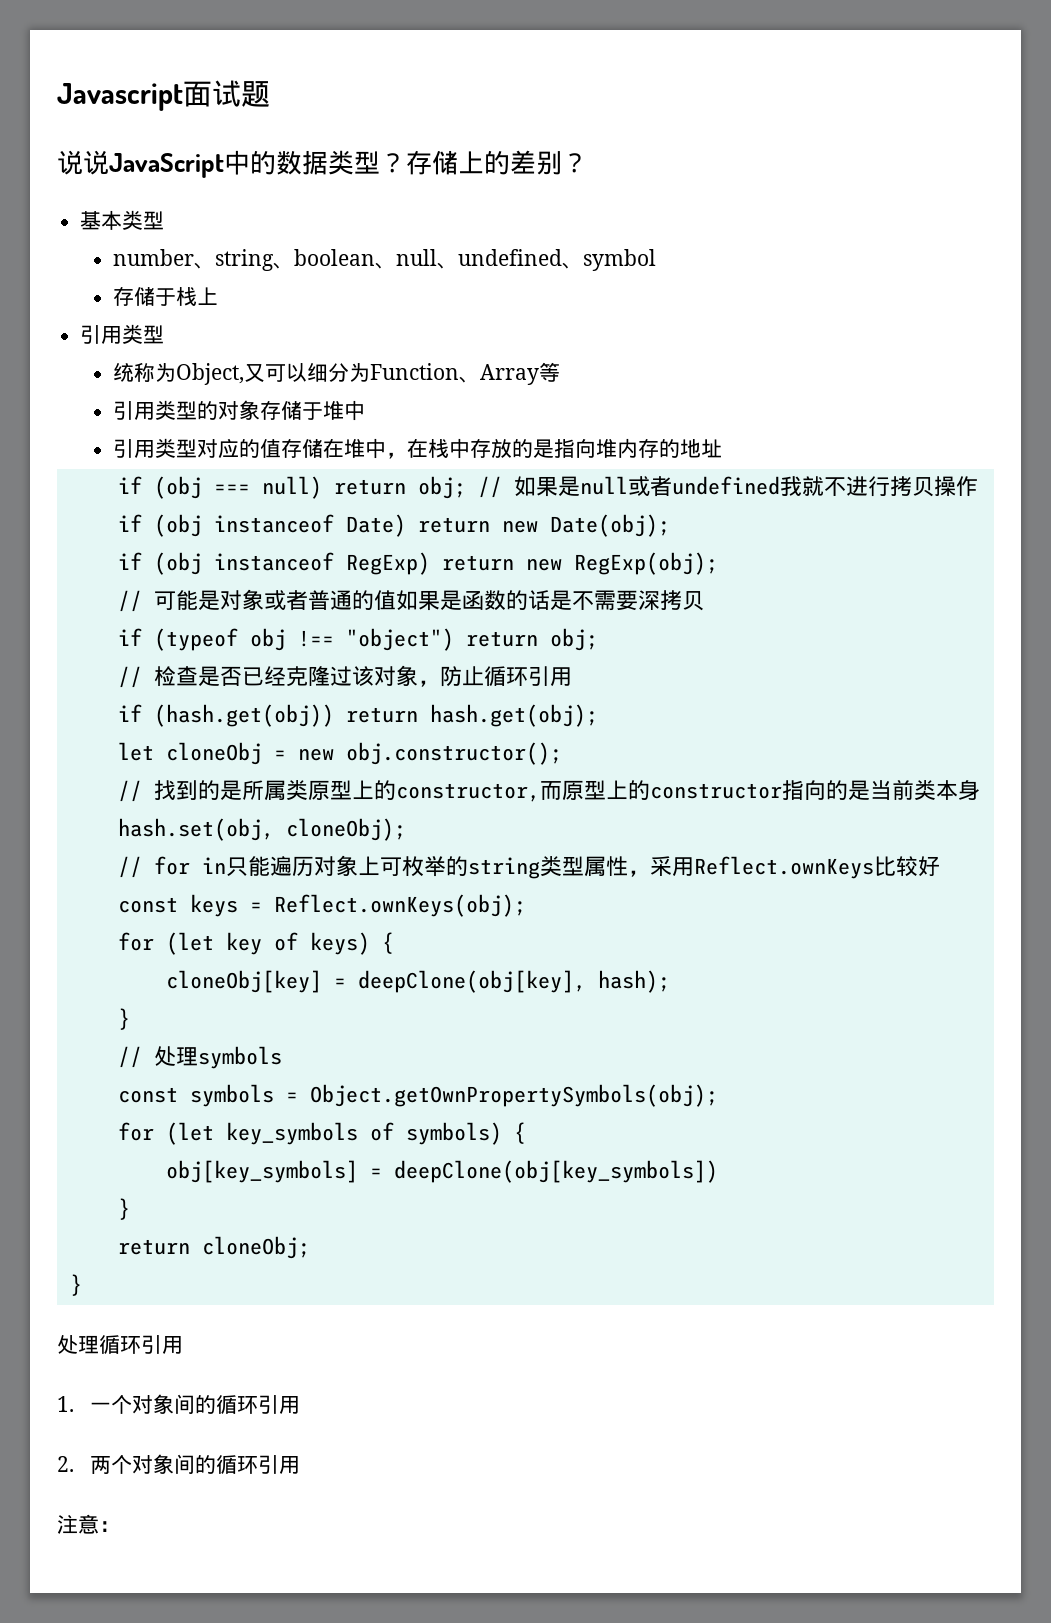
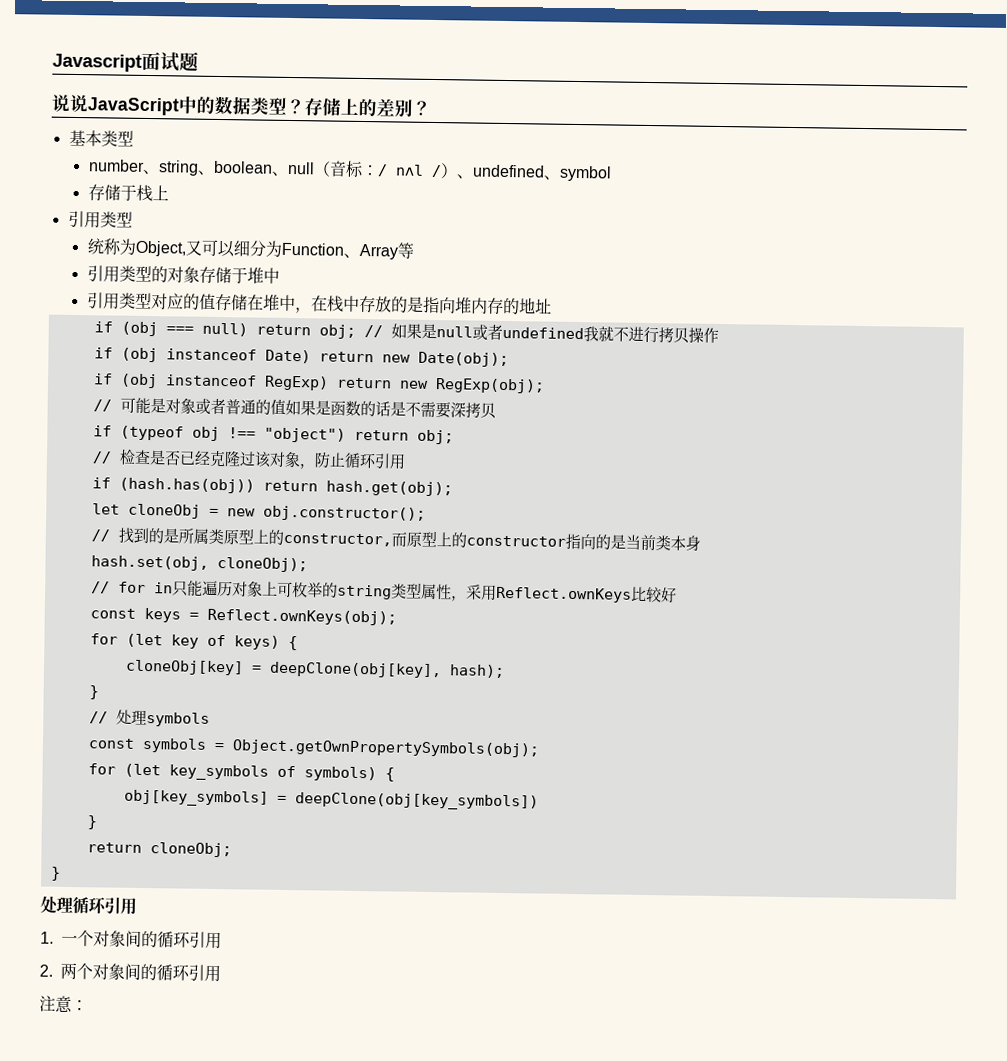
- number、string、boolean、null、undefined、symbol
+ number、string、boolean、null（音标：/ nʌl /）、undefined、symbol
- if (hash.get(obj)) return hash.get(obj);
+ if (hash.has(obj)) return hash.get(obj);

